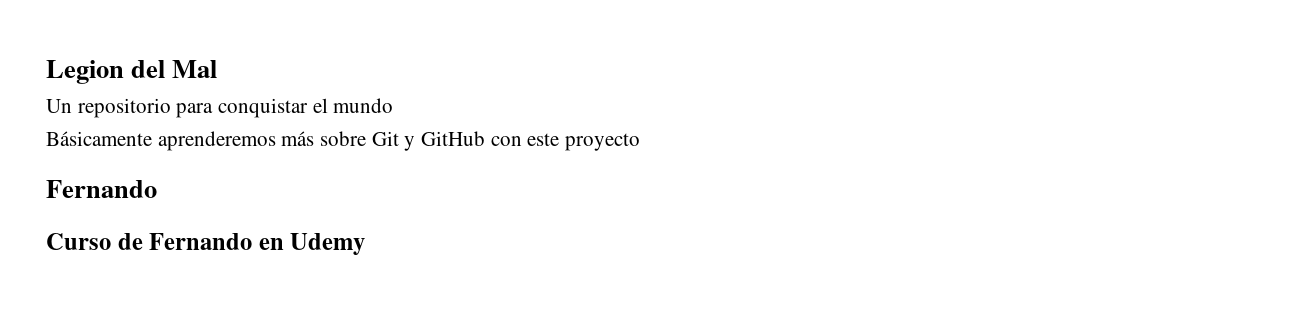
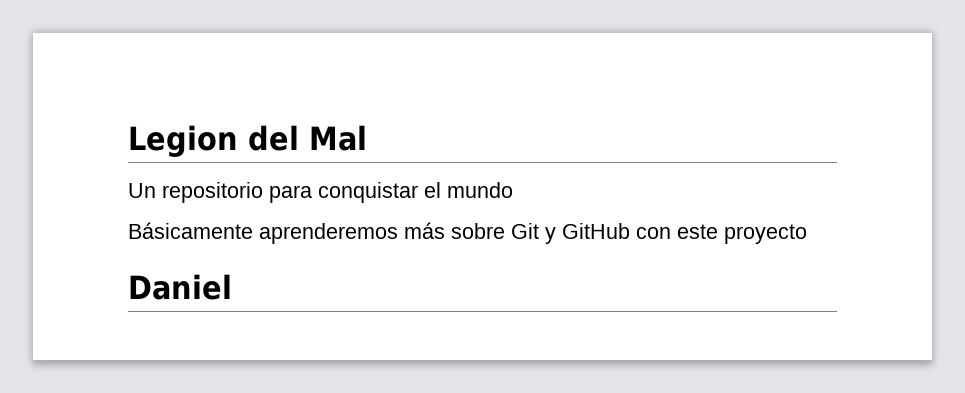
  Básicamente aprenderemos más sobre Git y GitHub con este proyecto
- Fernando
- Curso de Fernando en Udemy
+ Daniel

